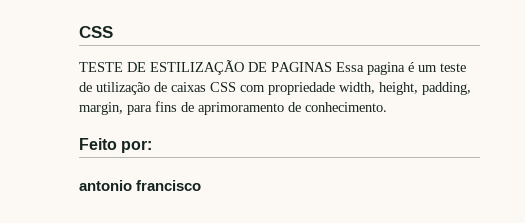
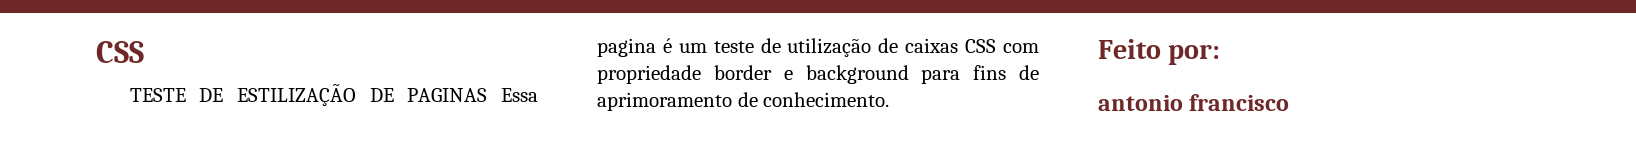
- TESTE DE ESTILIZAÇÃO DE PAGINAS Essa pagina é um teste de utilização de caixas CSS com propriedade width, height, padding, margin, para fins de aprimoramento de conhecimento.
+ TESTE DE ESTILIZAÇÃO DE PAGINAS Essa pagina é um teste de utilização de caixas CSS com propriedade border e background para fins de aprimoramento de conhecimento.

